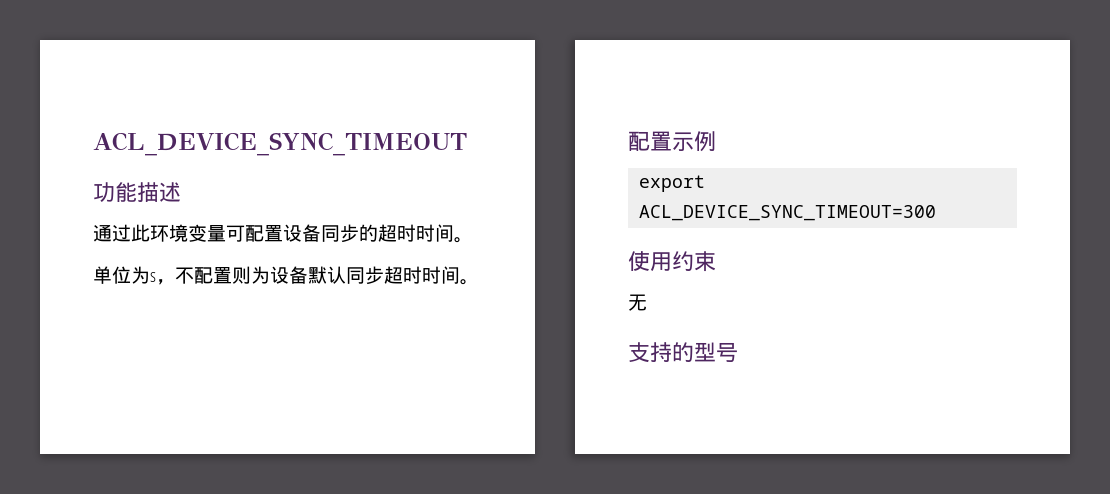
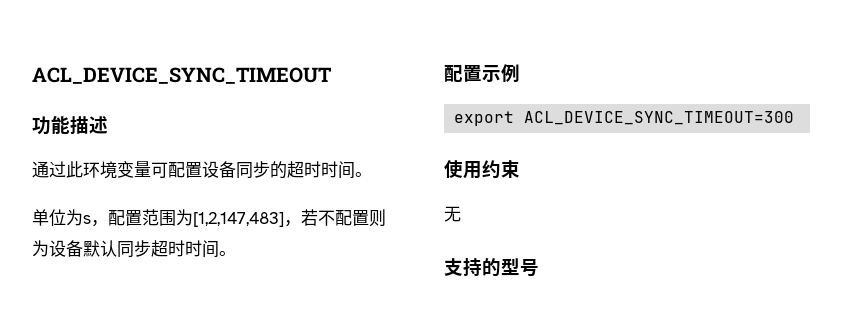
- 单位为s，不配置则为设备默认同步超时时间。
+ 单位为s，配置范围为[1,2,147,483]，若不配置则为设备默认同步超时时间。

